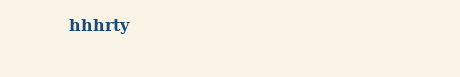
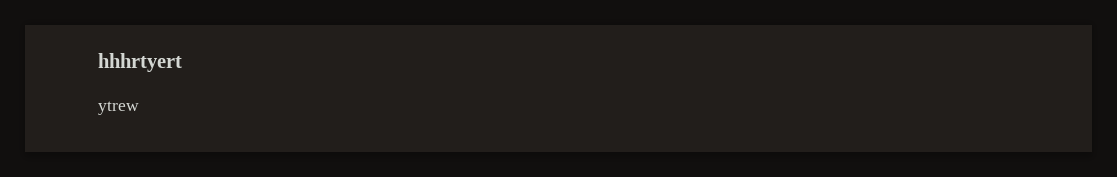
- hhhrty
+ hhhrtyert
+ ytrew

